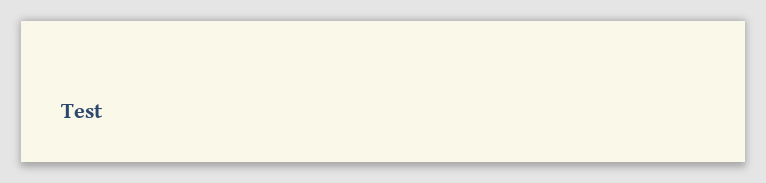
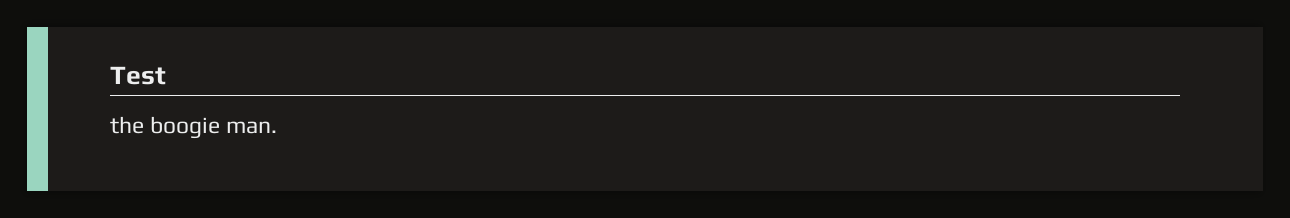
+ the boogie man.

